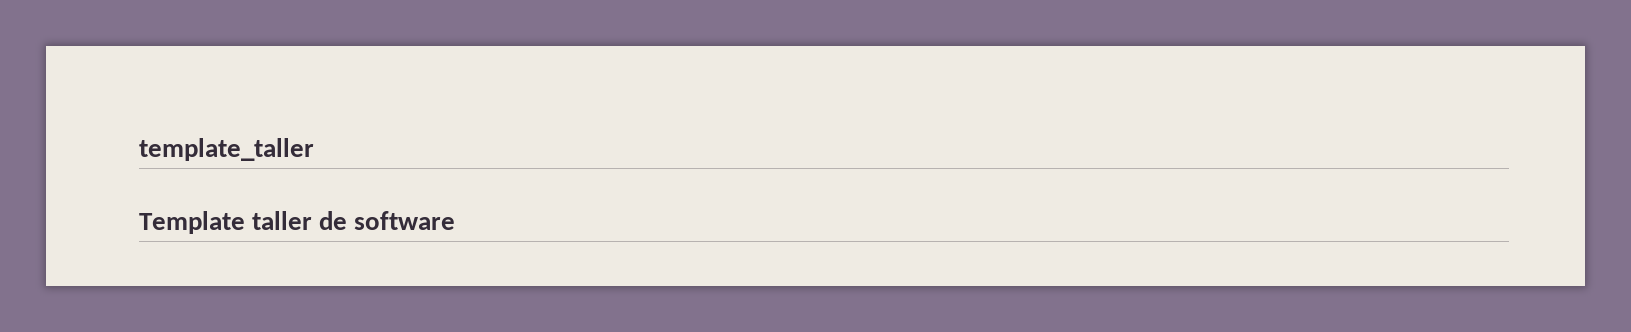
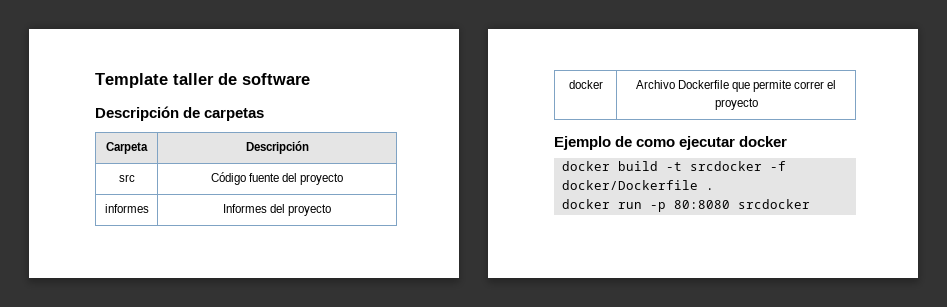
- template_taller
+ Descripción de carpetas
+ Carpeta | Descripción
+ src | Código fuente del proyecto
+ informes | Informes del proyecto
+ docker | Archivo Dockerfile que permite correr el proyecto
+ Ejemplo de como ejecutar docker
+ docker build -t srcdocker -f docker/Dockerfile .
+ docker run -p 80:8080 srcdocker

